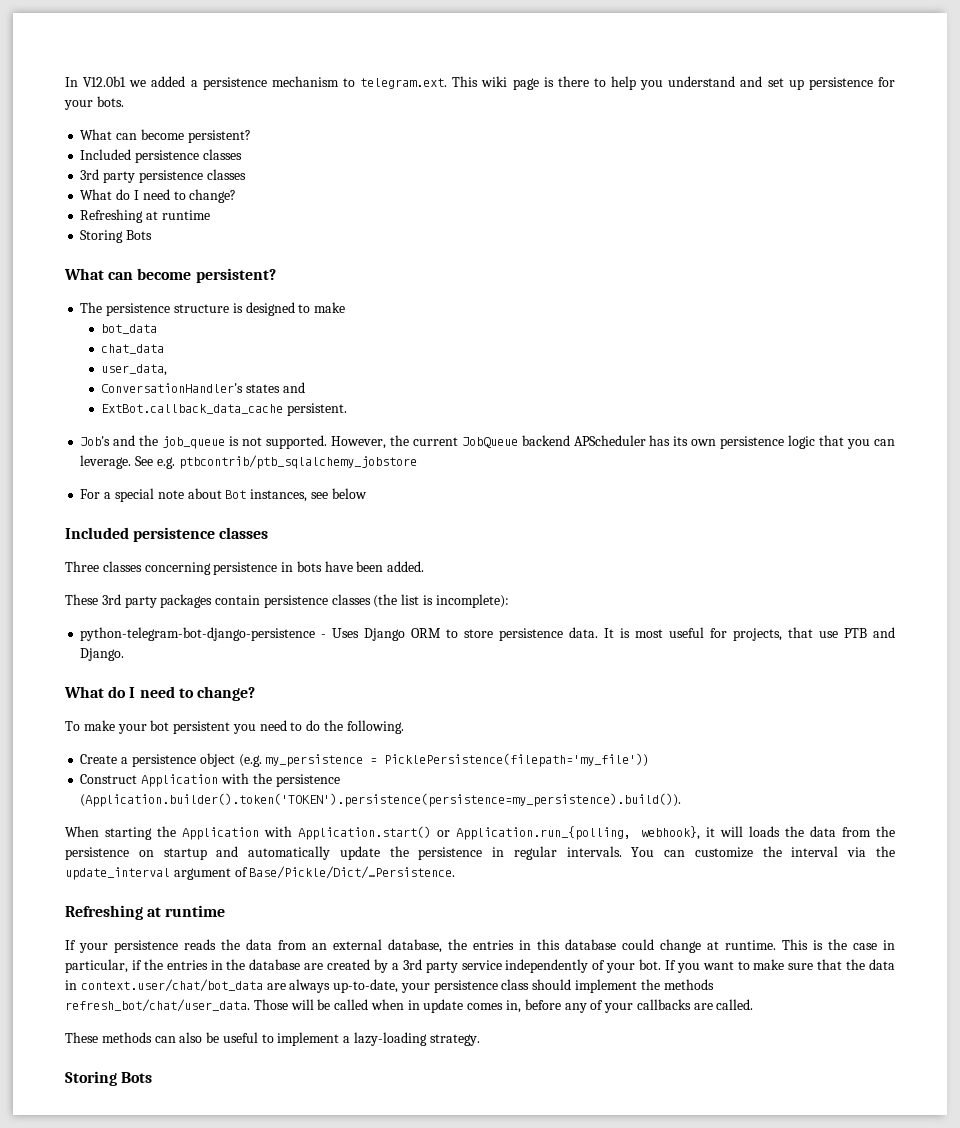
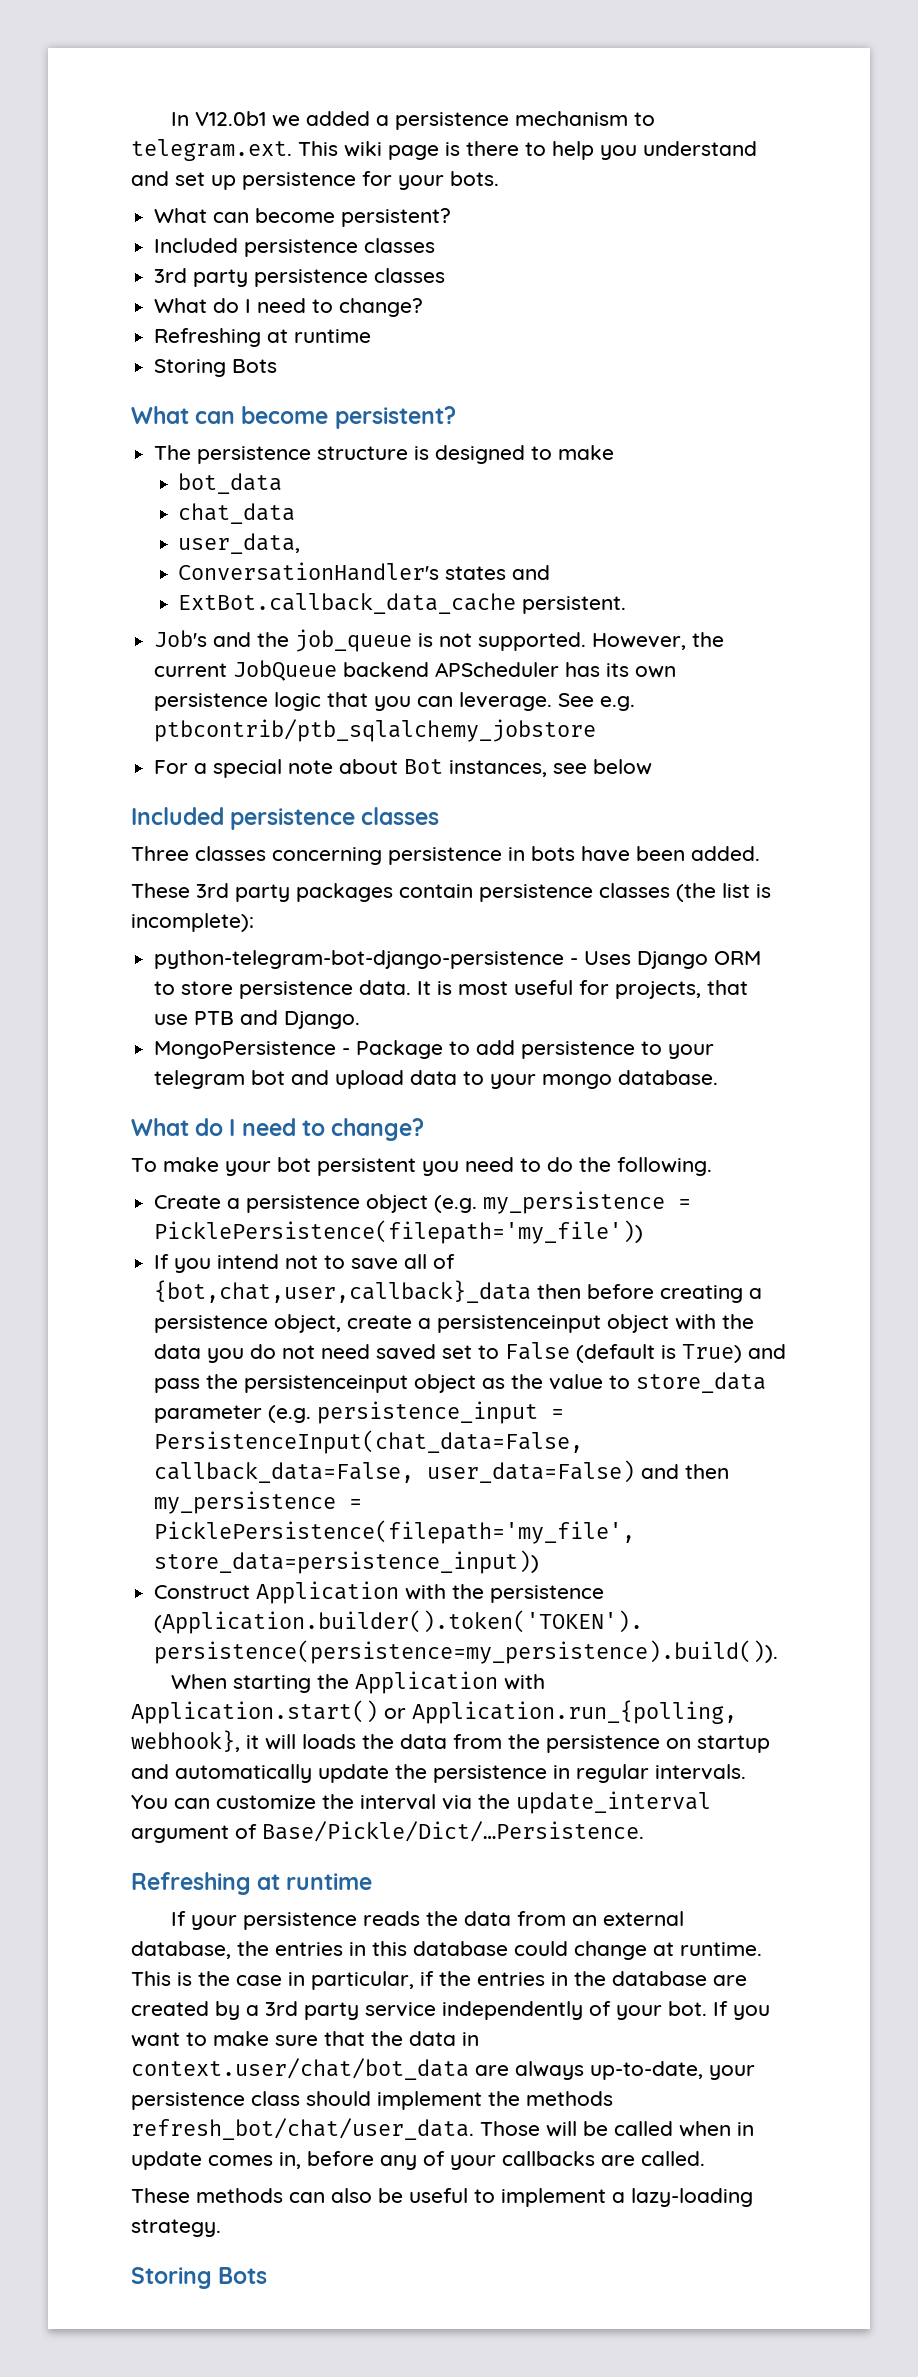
+ MongoPersistence - Package to add persistence to your telegram bot and upload data to your mongo database.
+ If you intend not to save all of {bot,chat,user,callback}_data then before creating a persistence object, create a persistenceinput object with the data you do not need saved set to False (default is True) and pass the persistenceinput object as the value to store_data parameter (e.g. persistence_input = PersistenceInput(chat_data=False, callback_data=False, user_data=False) and then my_persistence = PicklePersistence(filepath='my_file', store_data=persistence_input))

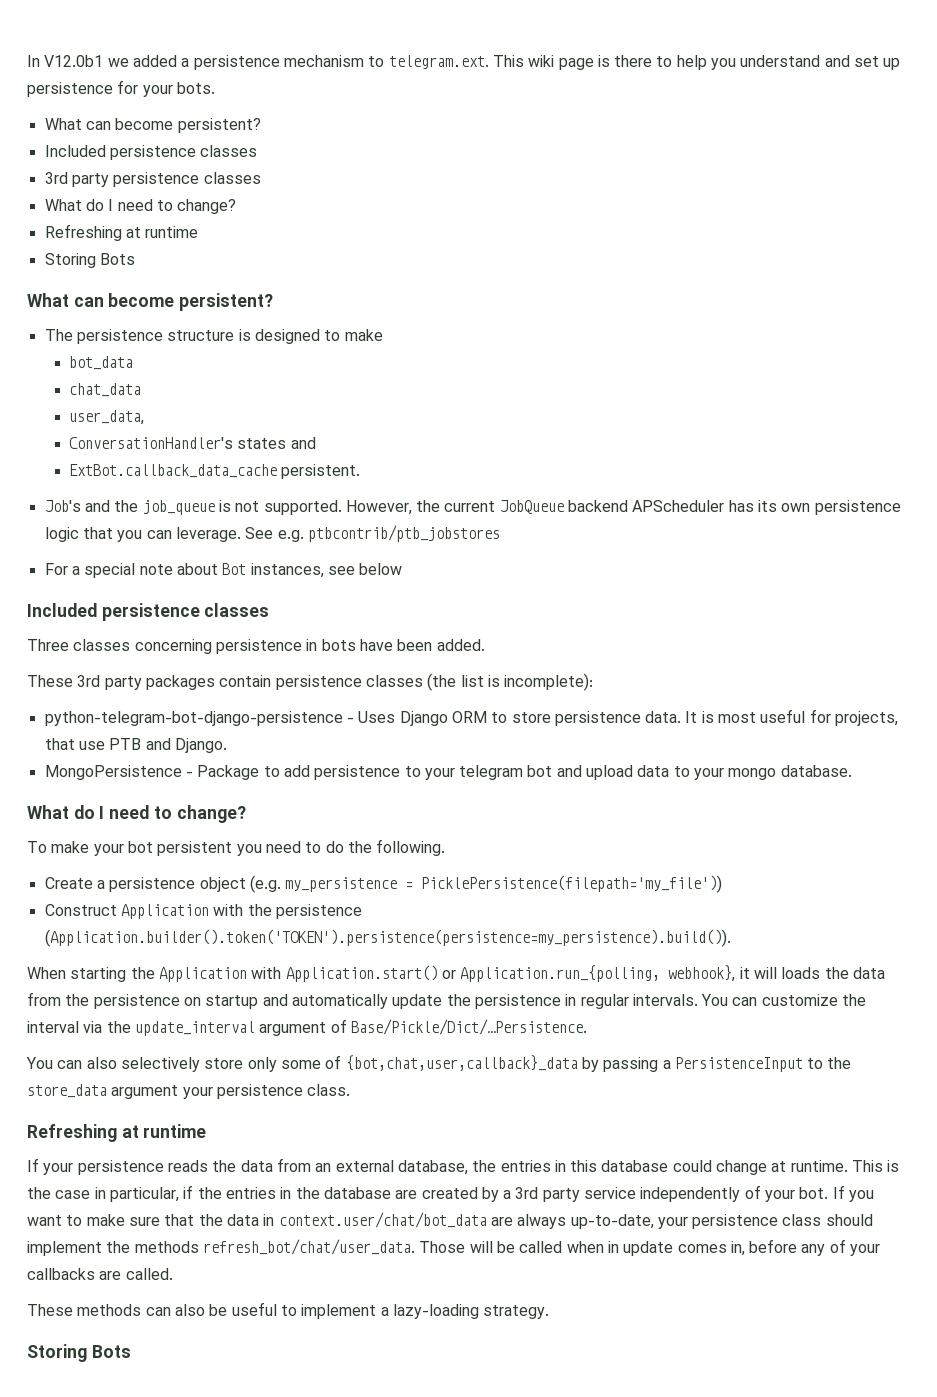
- See e.g. ptbcontrib/ptb_sqlalchemy_jobstore
+ See e.g. ptbcontrib/ptb_jobstores
- If you intend not to save all of {bot,chat,user,callback}_data then before creating a persistence object, create a persistenceinput object with the data you do not need saved set to False (default is True) and pass the persistenceinput object as the value to store_data parameter (e.g. persistence_input = PersistenceInput(chat_data=False, callback_data=False, user_data=False) and then my_persistence = PicklePersistence(filepath='my_file', store_data=persistence_input))
+ You can also selectively store only some of {bot,chat,user,callback}_data by passing a PersistenceInput to the store_data argument your persistence class.

